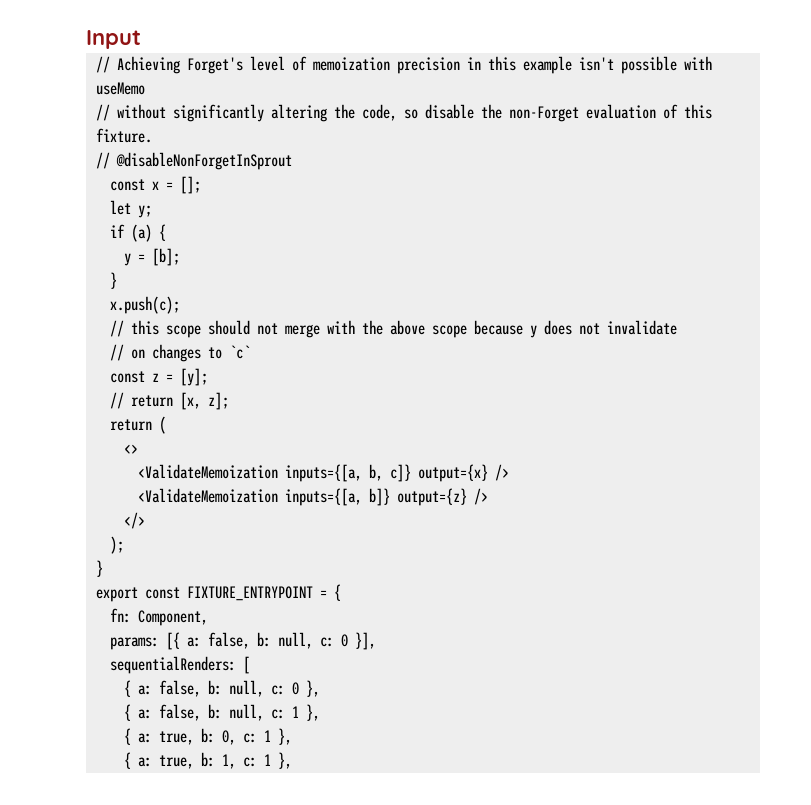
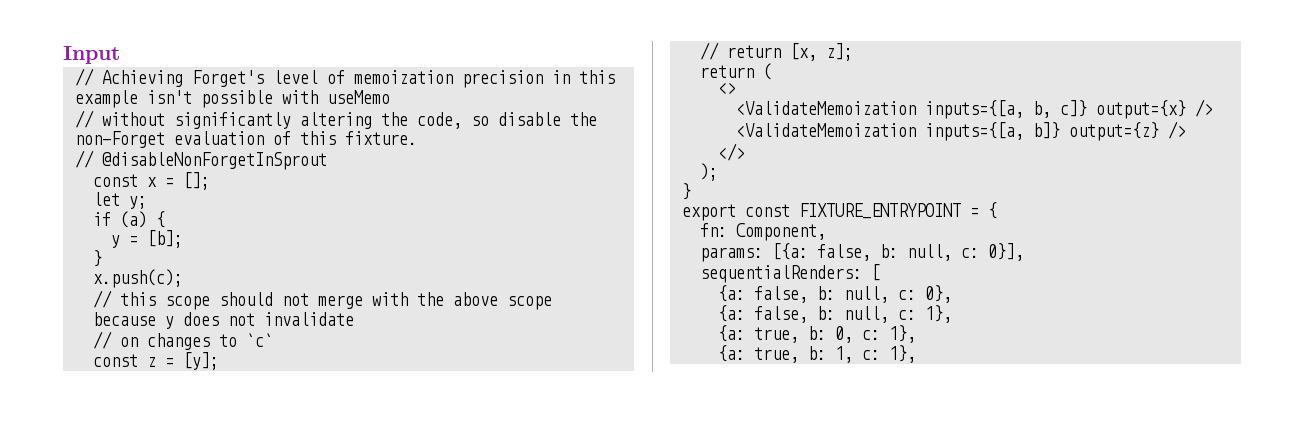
- params: [{ a: false, b: null, c: 0 }],
+ params: [{a: false, b: null, c: 0}],
- { a: false, b: null, c: 0 },
- { a: false, b: null, c: 1 },
- { a: true, b: 0, c: 1 },
- { a: true, b: 1, c: 1 },
+ {a: false, b: null, c: 0},
+ {a: false, b: null, c: 1},
+ {a: true, b: 0, c: 1},
+ {a: true, b: 1, c: 1},

